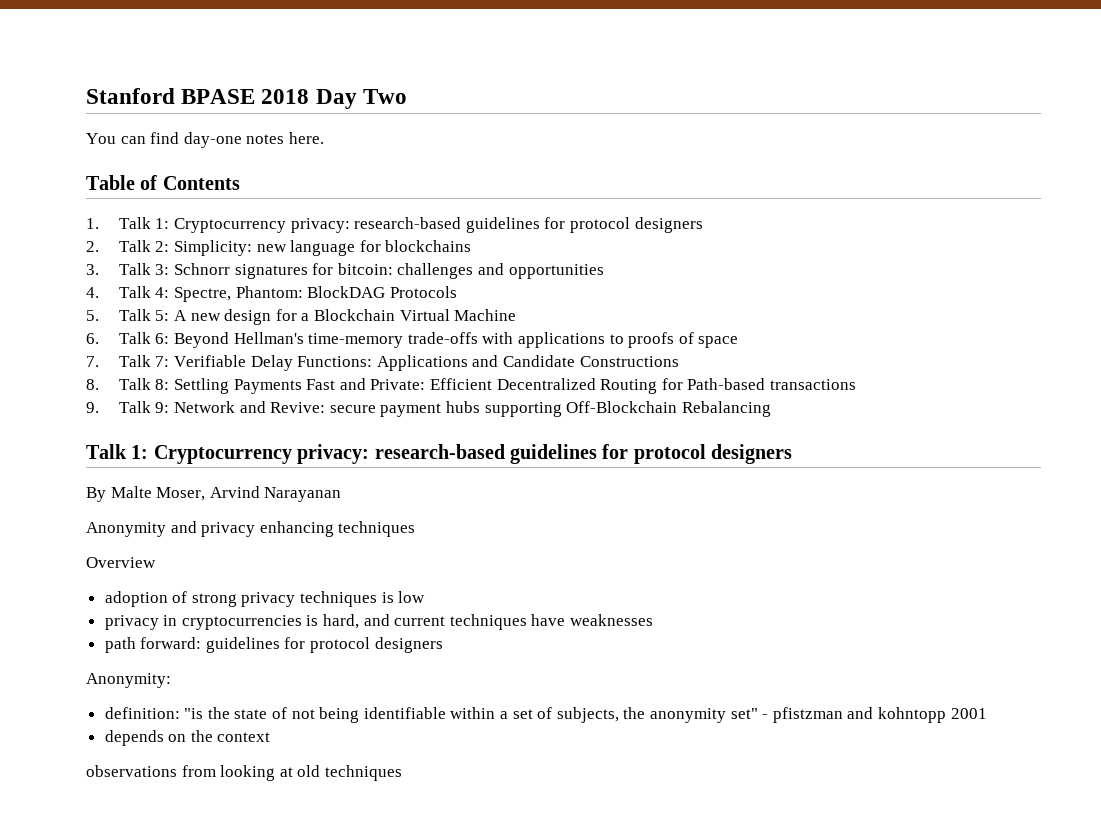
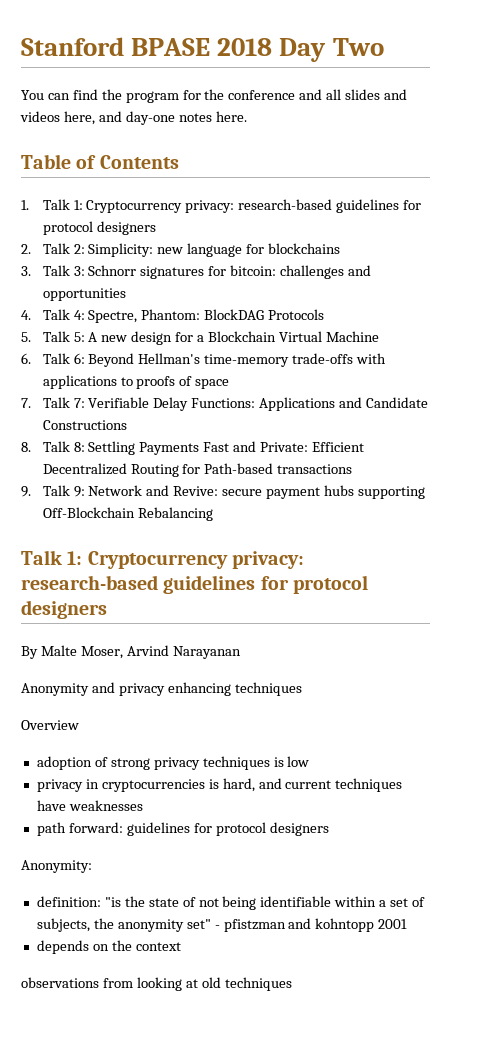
- You can find day-one notes here.
+ You can find the program for the conference and all slides and videos here, and day-one notes here.

